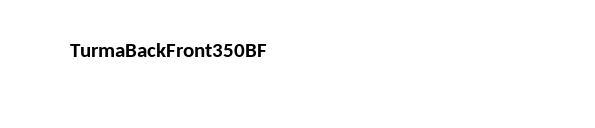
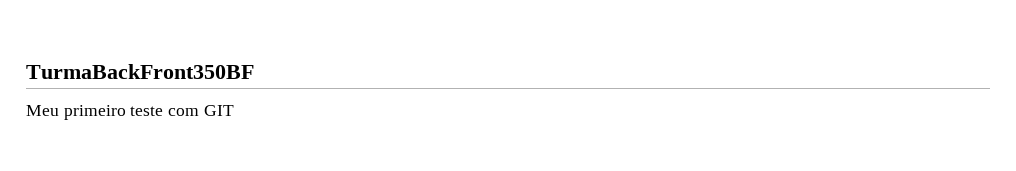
+ Meu primeiro teste com GIT

